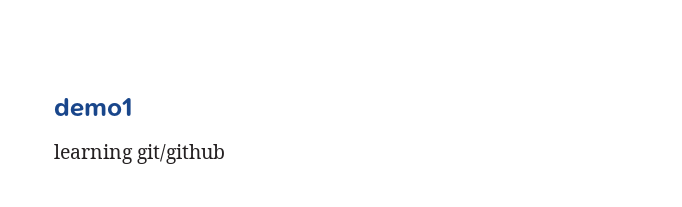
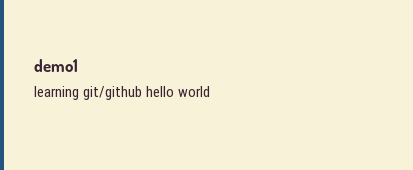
- learning git/github
+ learning git/github hello world

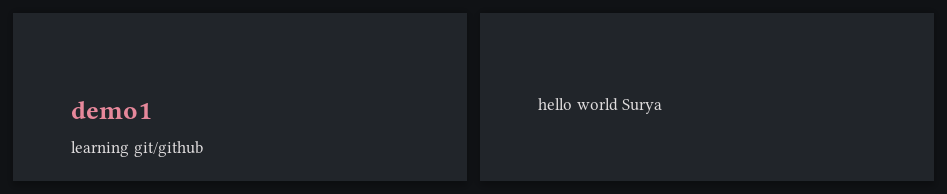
- learning git/github hello world
+ learning git/github
+ hello world Surya

